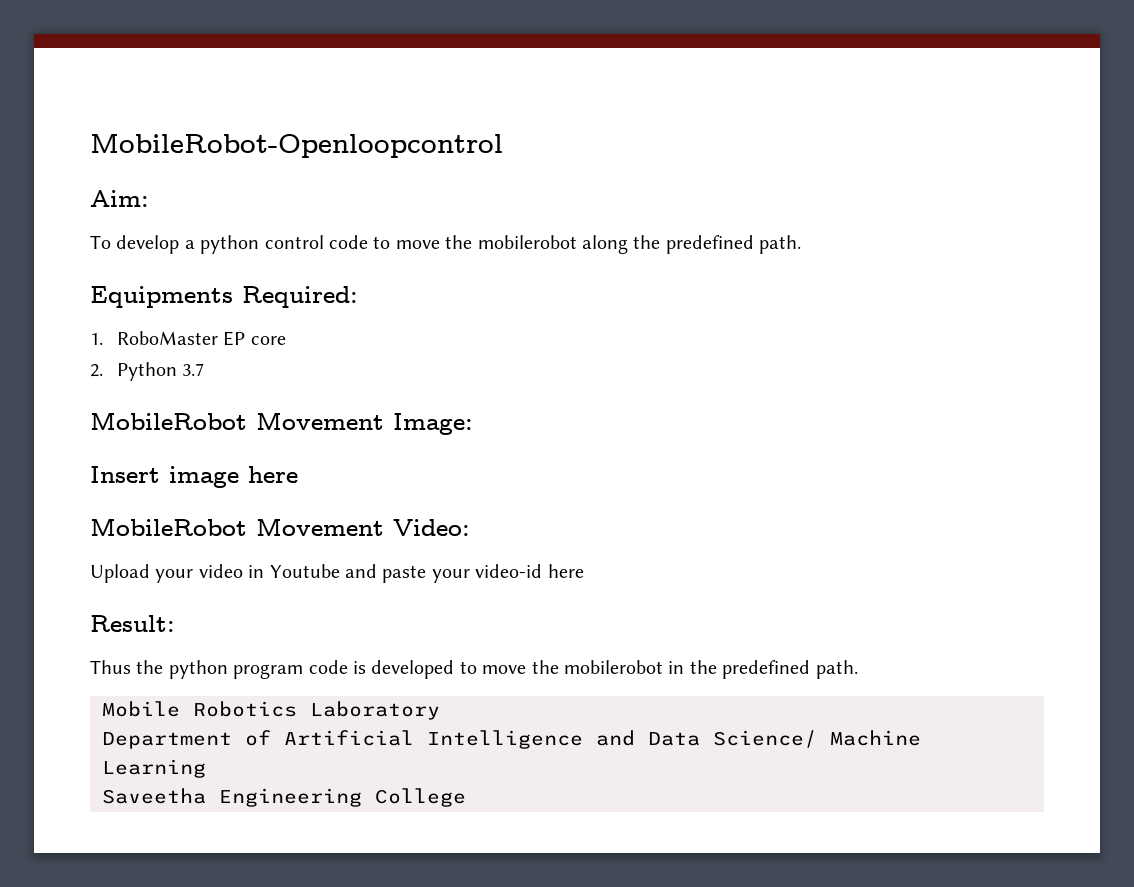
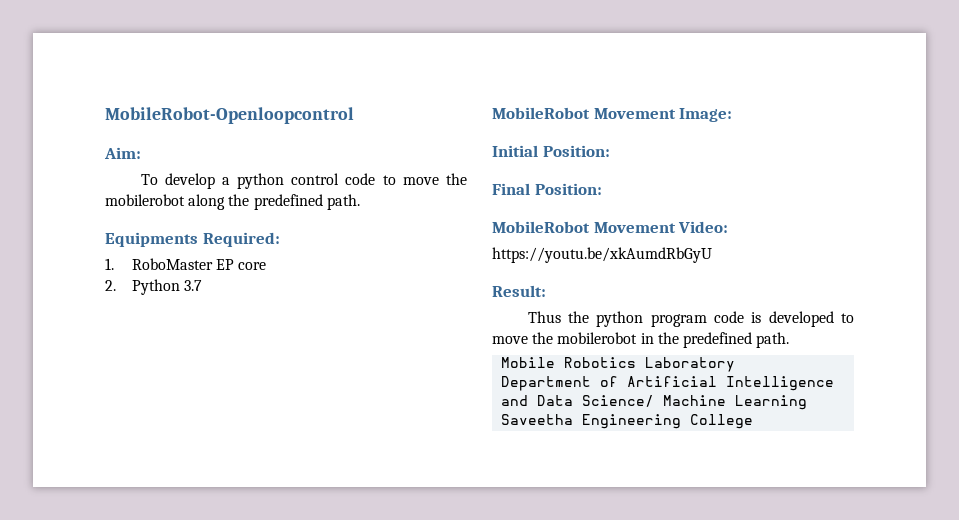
- Insert image here
+ Initial Position:
+ Final Position:
- Upload your video in Youtube and paste your video-id here
+ https://youtu.be/xkAumdRbGyU

